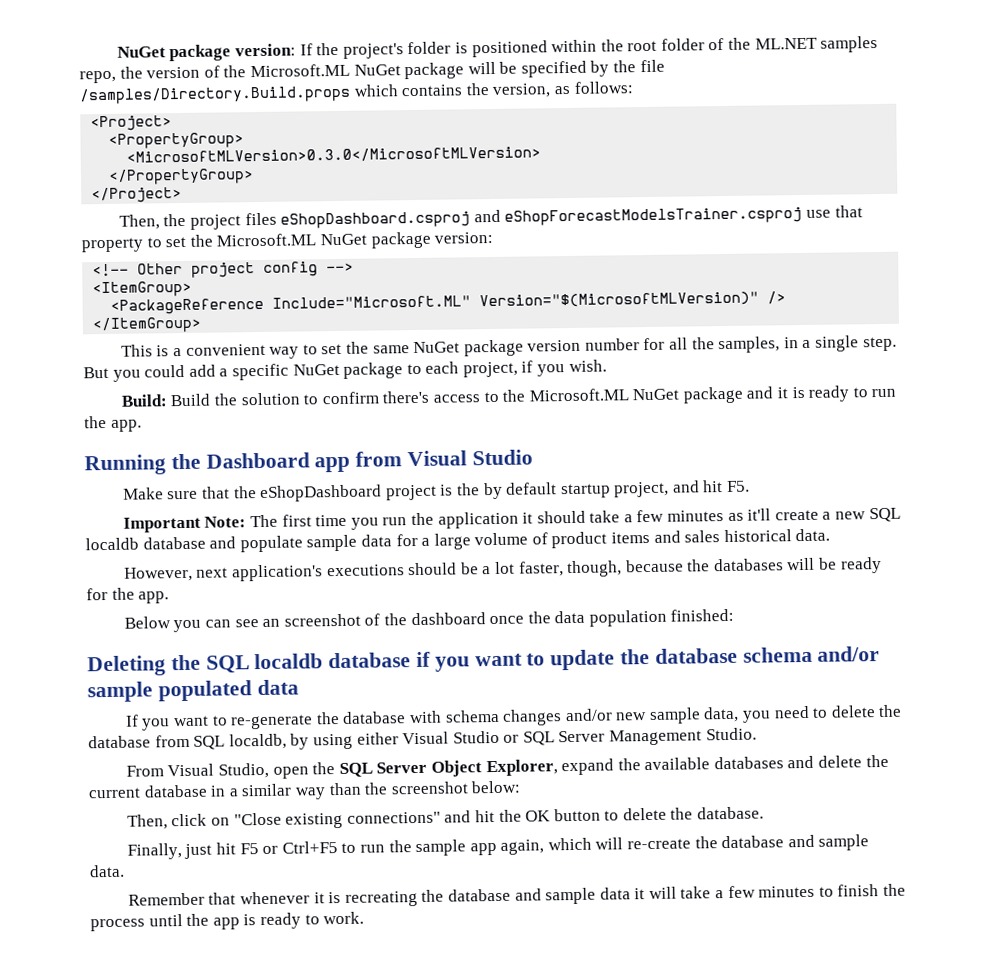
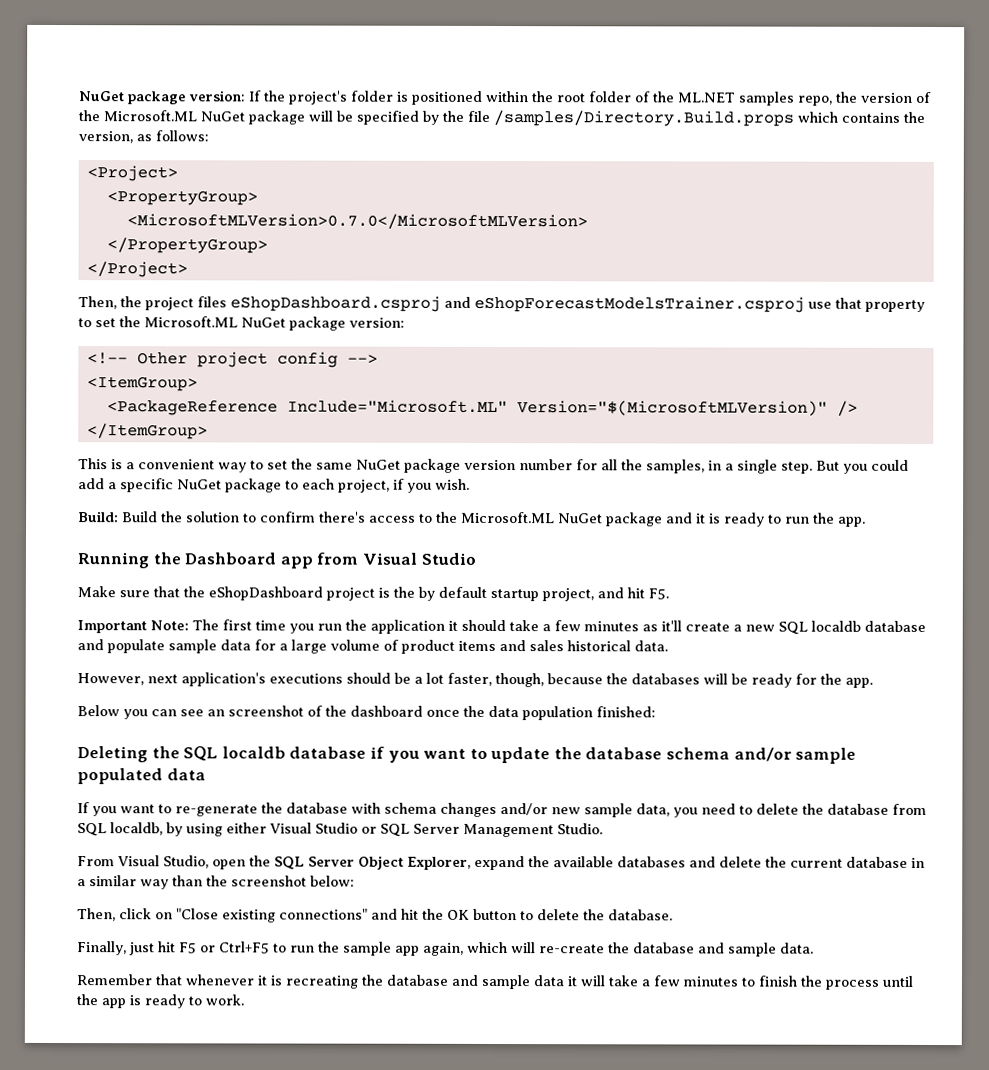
- <MicrosoftMLVersion>0.3.0</MicrosoftMLVersion>
+ <MicrosoftMLVersion>0.7.0</MicrosoftMLVersion>

